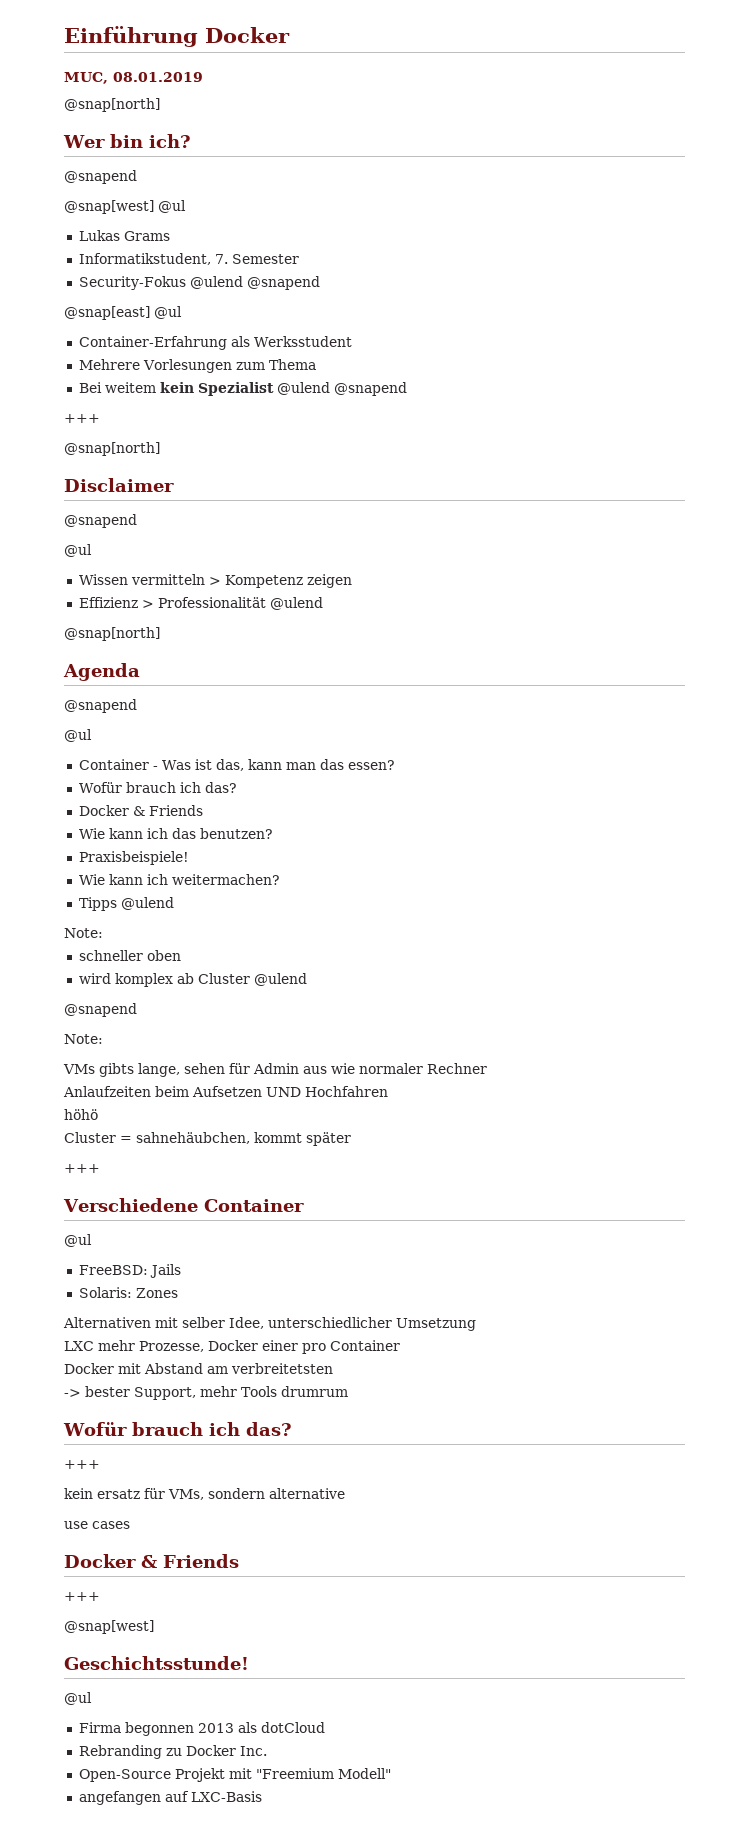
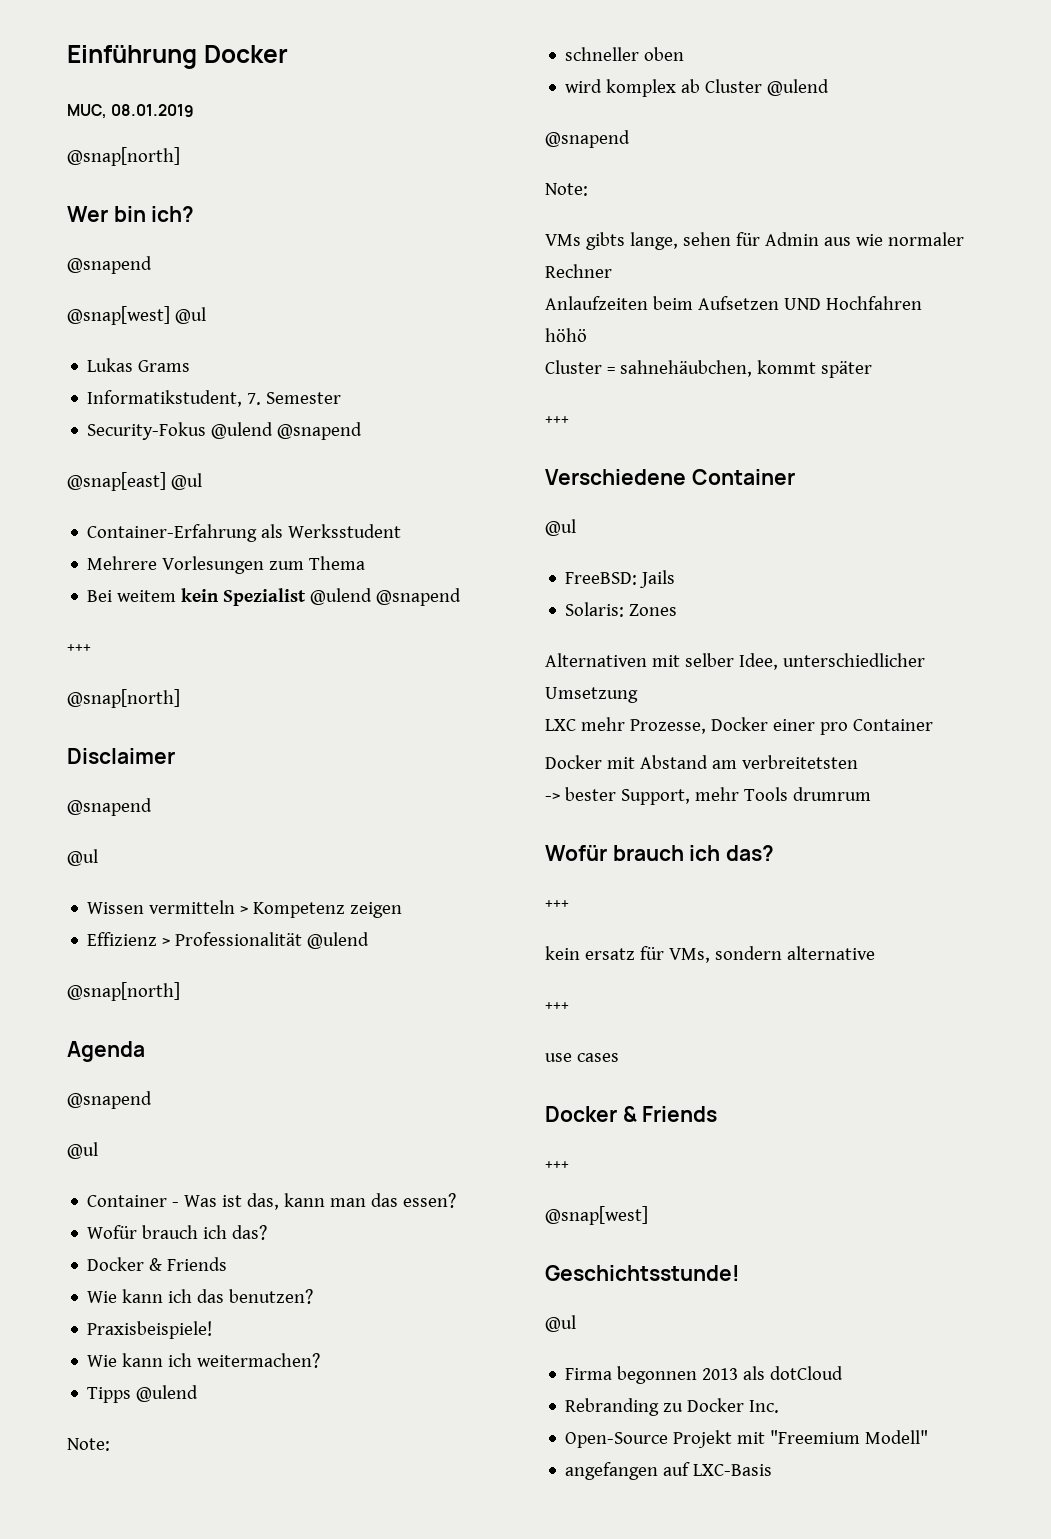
  kein ersatz für VMs, sondern alternative
+ +++

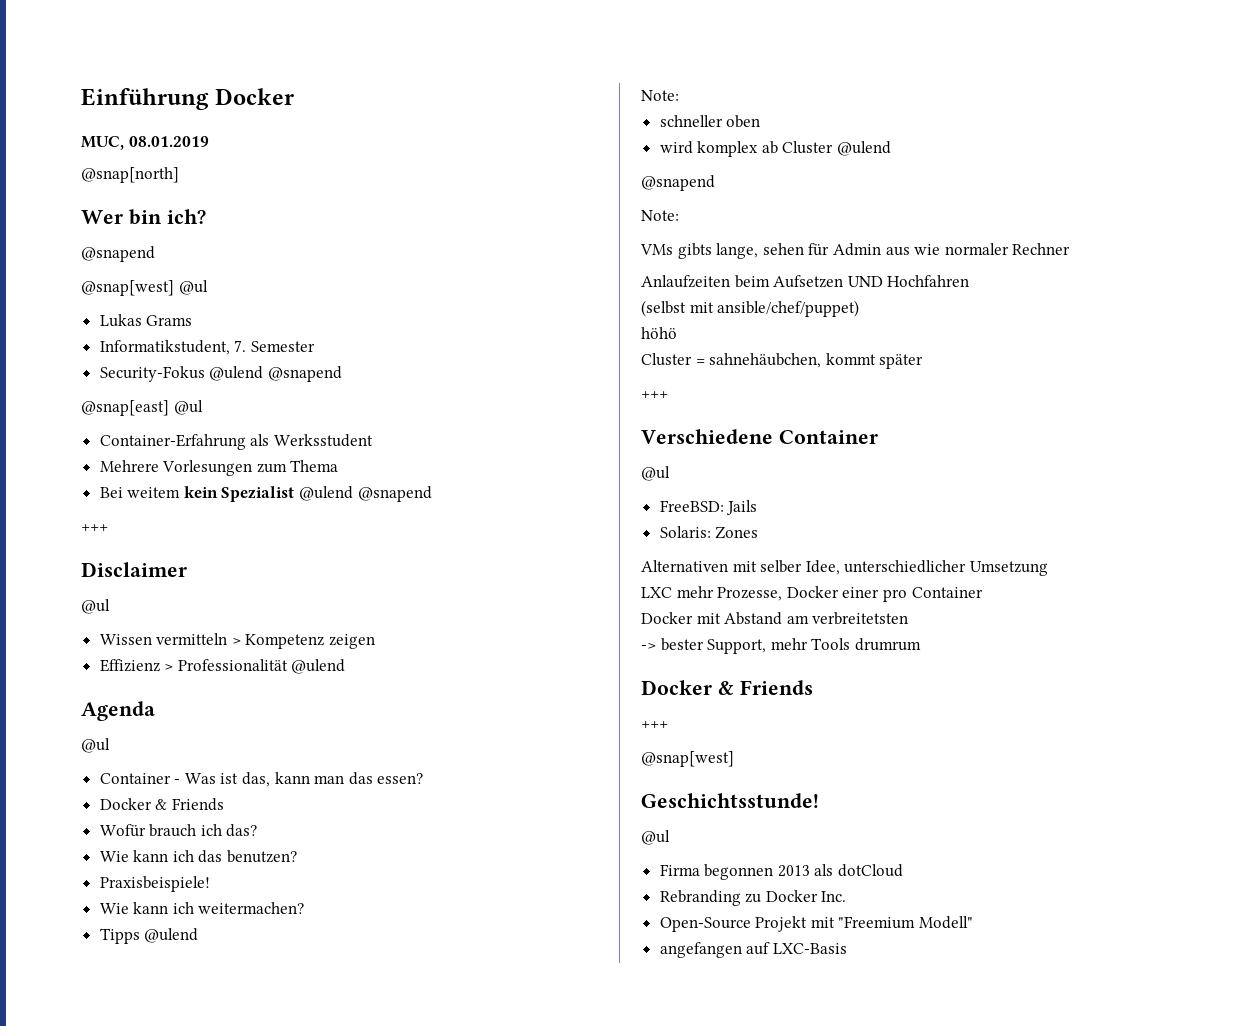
  Bei weitem kein Spezialist @ulend @snapend
  +++
- @snap[north]
  Disclaimer
- @snapend
  Effizienz > Professionalität @ulend
- @snap[north]
  Agenda
- @snapend
  Container - Was ist das, kann man das essen?
+ Docker & Friends
  Wofür brauch ich das?
- Docker & Friends
+ (selbst mit ansible/chef/puppet)
  -> bester Support, mehr Tools drumrum
- Wofür brauch ich das?
- +++
- kein ersatz für VMs, sondern alternative
- +++
- use cases

